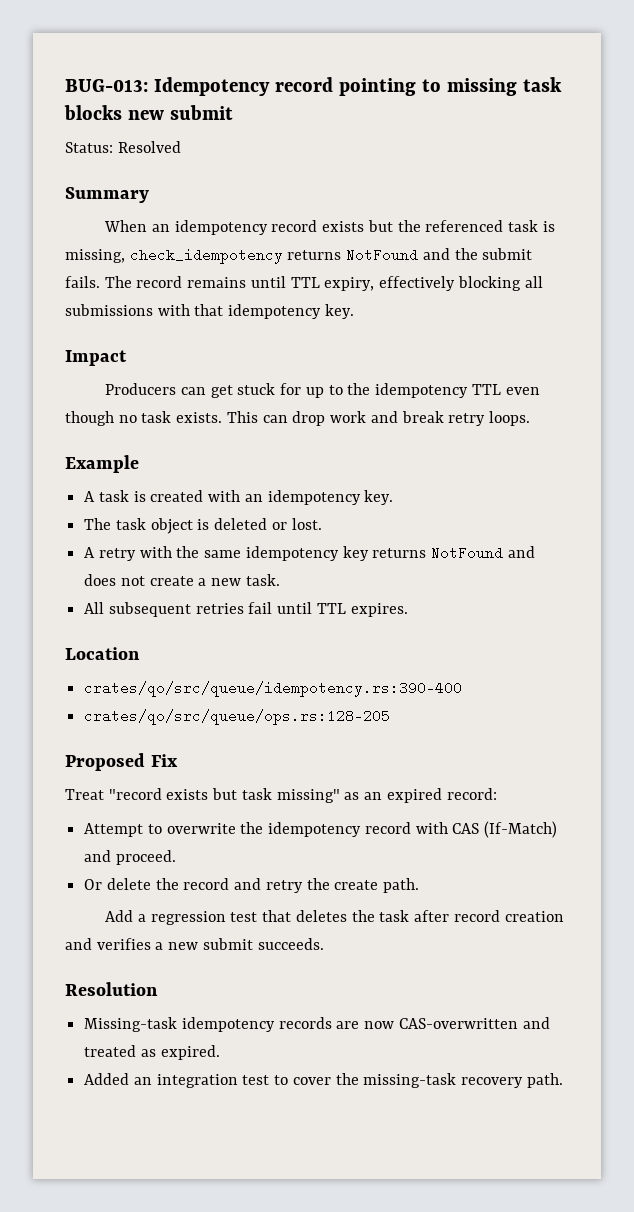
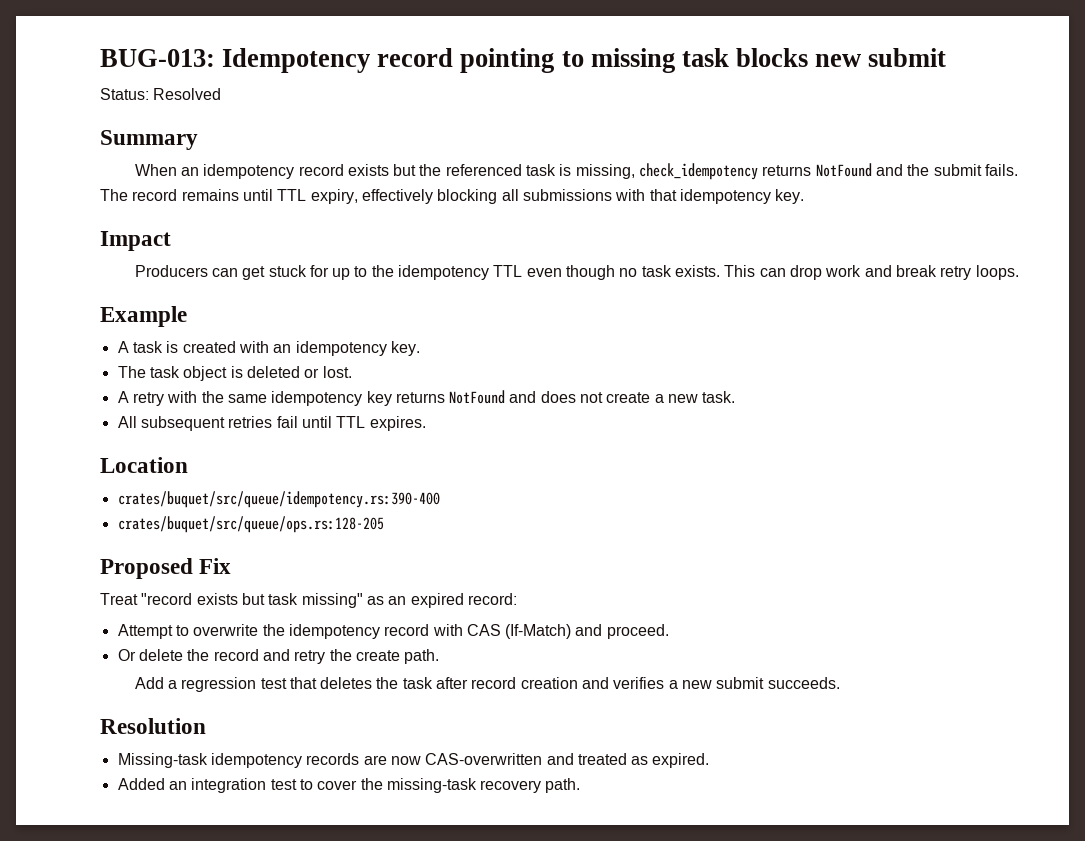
- crates/qo/src/queue/idempotency.rs:390-400
- crates/qo/src/queue/ops.rs:128-205
+ crates/buquet/src/queue/idempotency.rs:390-400
+ crates/buquet/src/queue/ops.rs:128-205

